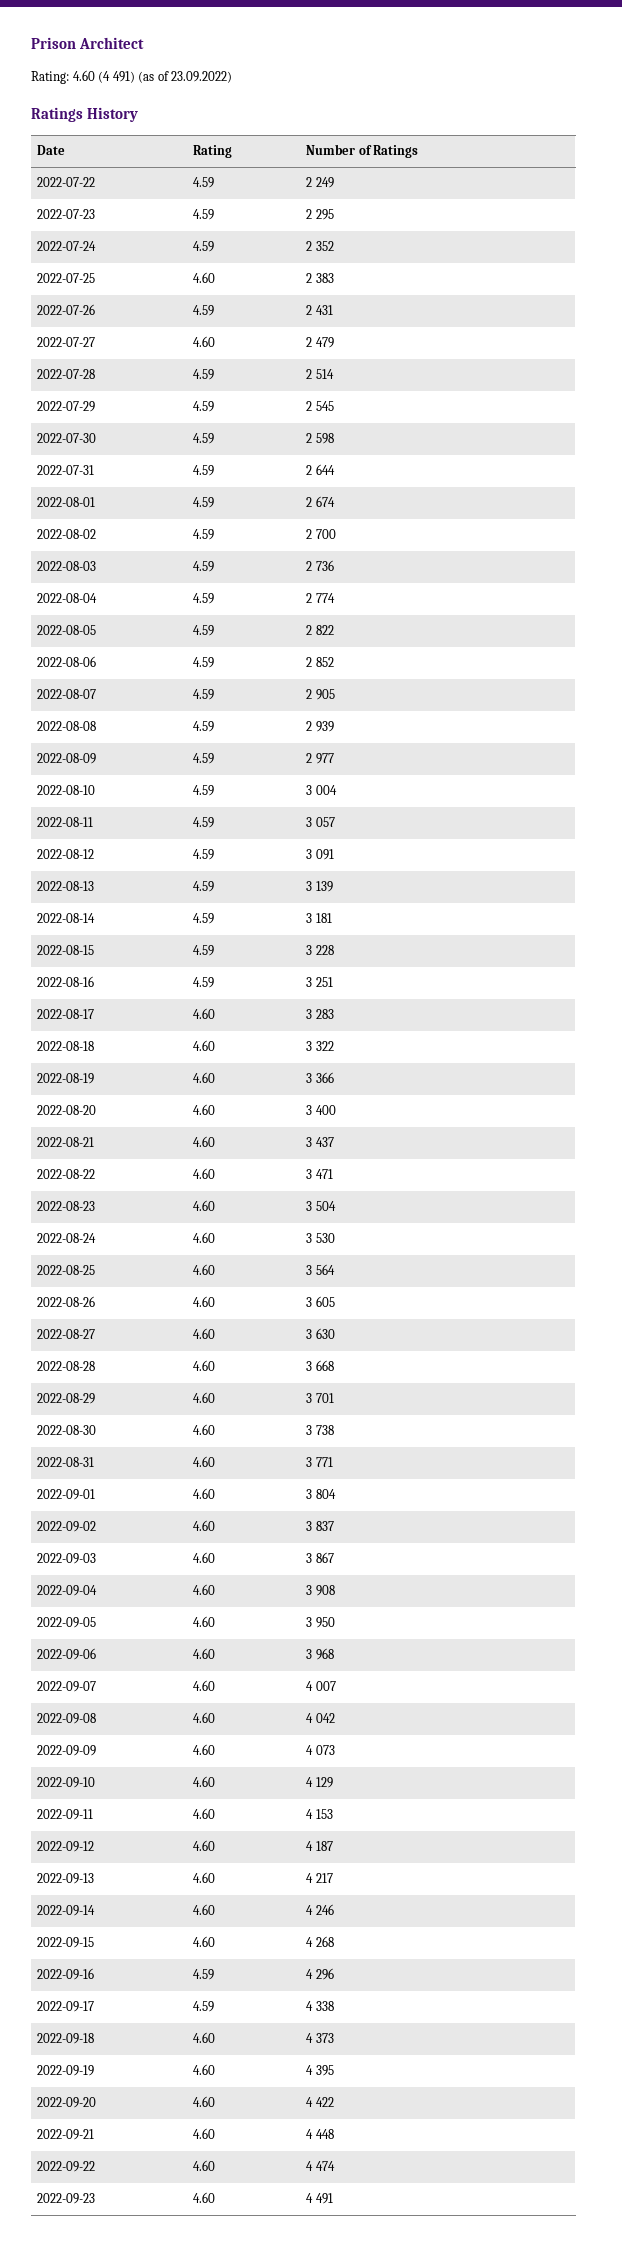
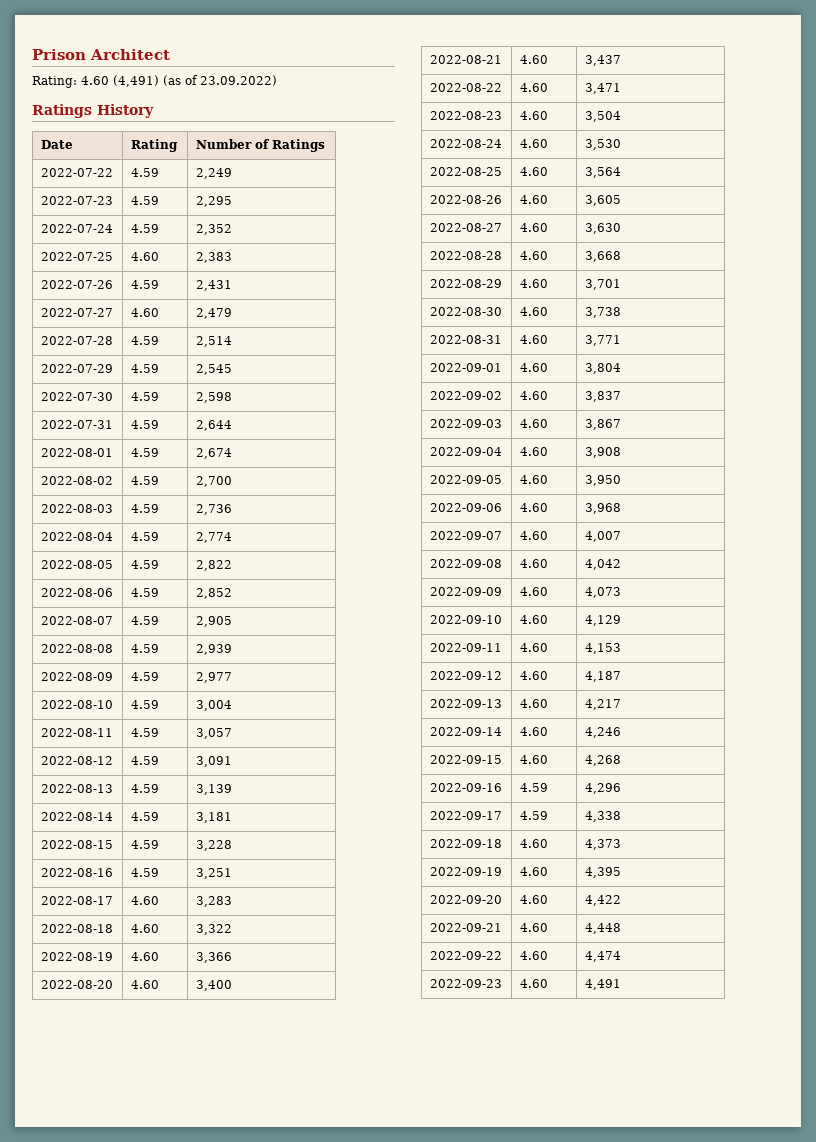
- Rating: 4.60 (4 491) (as of 23.09.2022)
+ Rating: 4.60 (4,491) (as of 23.09.2022)
- 2022-07-22 | 4.59 | 2 249
+ 2022-07-22 | 4.59 | 2,249
- 2022-07-23 | 4.59 | 2 295
+ 2022-07-23 | 4.59 | 2,295
- 2022-07-24 | 4.59 | 2 352
+ 2022-07-24 | 4.59 | 2,352
- 2022-07-25 | 4.60 | 2 383
+ 2022-07-25 | 4.60 | 2,383
- 2022-07-26 | 4.59 | 2 431
+ 2022-07-26 | 4.59 | 2,431
- 2022-07-27 | 4.60 | 2 479
+ 2022-07-27 | 4.60 | 2,479
- 2022-07-28 | 4.59 | 2 514
+ 2022-07-28 | 4.59 | 2,514
- 2022-07-29 | 4.59 | 2 545
+ 2022-07-29 | 4.59 | 2,545
- 2022-07-30 | 4.59 | 2 598
+ 2022-07-30 | 4.59 | 2,598
- 2022-07-31 | 4.59 | 2 644
+ 2022-07-31 | 4.59 | 2,644
- 2022-08-01 | 4.59 | 2 674
+ 2022-08-01 | 4.59 | 2,674
- 2022-08-02 | 4.59 | 2 700
+ 2022-08-02 | 4.59 | 2,700
- 2022-08-03 | 4.59 | 2 736
+ 2022-08-03 | 4.59 | 2,736
- 2022-08-04 | 4.59 | 2 774
+ 2022-08-04 | 4.59 | 2,774
- 2022-08-05 | 4.59 | 2 822
+ 2022-08-05 | 4.59 | 2,822
- 2022-08-06 | 4.59 | 2 852
+ 2022-08-06 | 4.59 | 2,852
- 2022-08-07 | 4.59 | 2 905
+ 2022-08-07 | 4.59 | 2,905
- 2022-08-08 | 4.59 | 2 939
+ 2022-08-08 | 4.59 | 2,939
- 2022-08-09 | 4.59 | 2 977
+ 2022-08-09 | 4.59 | 2,977
- 2022-08-10 | 4.59 | 3 004
+ 2022-08-10 | 4.59 | 3,004
- 2022-08-11 | 4.59 | 3 057
+ 2022-08-11 | 4.59 | 3,057
- 2022-08-12 | 4.59 | 3 091
+ 2022-08-12 | 4.59 | 3,091
- 2022-08-13 | 4.59 | 3 139
+ 2022-08-13 | 4.59 | 3,139
- 2022-08-14 | 4.59 | 3 181
+ 2022-08-14 | 4.59 | 3,181
- 2022-08-15 | 4.59 | 3 228
+ 2022-08-15 | 4.59 | 3,228
- 2022-08-16 | 4.59 | 3 251
+ 2022-08-16 | 4.59 | 3,251
- 2022-08-17 | 4.60 | 3 283
+ 2022-08-17 | 4.60 | 3,283
- 2022-08-18 | 4.60 | 3 322
+ 2022-08-18 | 4.60 | 3,322
- 2022-08-19 | 4.60 | 3 366
+ 2022-08-19 | 4.60 | 3,366
- 2022-08-20 | 4.60 | 3 400
+ 2022-08-20 | 4.60 | 3,400
- 2022-08-21 | 4.60 | 3 437
+ 2022-08-21 | 4.60 | 3,437
- 2022-08-22 | 4.60 | 3 471
+ 2022-08-22 | 4.60 | 3,471
- 2022-08-23 | 4.60 | 3 504
+ 2022-08-23 | 4.60 | 3,504
- 2022-08-24 | 4.60 | 3 530
+ 2022-08-24 | 4.60 | 3,530
- 2022-08-25 | 4.60 | 3 564
+ 2022-08-25 | 4.60 | 3,564
- 2022-08-26 | 4.60 | 3 605
+ 2022-08-26 | 4.60 | 3,605
- 2022-08-27 | 4.60 | 3 630
+ 2022-08-27 | 4.60 | 3,630
- 2022-08-28 | 4.60 | 3 668
+ 2022-08-28 | 4.60 | 3,668
- 2022-08-29 | 4.60 | 3 701
+ 2022-08-29 | 4.60 | 3,701
- 2022-08-30 | 4.60 | 3 738
+ 2022-08-30 | 4.60 | 3,738
- 2022-08-31 | 4.60 | 3 771
+ 2022-08-31 | 4.60 | 3,771
- 2022-09-01 | 4.60 | 3 804
+ 2022-09-01 | 4.60 | 3,804
- 2022-09-02 | 4.60 | 3 837
+ 2022-09-02 | 4.60 | 3,837
- 2022-09-03 | 4.60 | 3 867
+ 2022-09-03 | 4.60 | 3,867
- 2022-09-04 | 4.60 | 3 908
+ 2022-09-04 | 4.60 | 3,908
- 2022-09-05 | 4.60 | 3 950
+ 2022-09-05 | 4.60 | 3,950
- 2022-09-06 | 4.60 | 3 968
+ 2022-09-06 | 4.60 | 3,968
- 2022-09-07 | 4.60 | 4 007
+ 2022-09-07 | 4.60 | 4,007
- 2022-09-08 | 4.60 | 4 042
+ 2022-09-08 | 4.60 | 4,042
- 2022-09-09 | 4.60 | 4 073
+ 2022-09-09 | 4.60 | 4,073
- 2022-09-10 | 4.60 | 4 129
+ 2022-09-10 | 4.60 | 4,129
- 2022-09-11 | 4.60 | 4 153
+ 2022-09-11 | 4.60 | 4,153
- 2022-09-12 | 4.60 | 4 187
+ 2022-09-12 | 4.60 | 4,187
- 2022-09-13 | 4.60 | 4 217
+ 2022-09-13 | 4.60 | 4,217
- 2022-09-14 | 4.60 | 4 246
+ 2022-09-14 | 4.60 | 4,246
- 2022-09-15 | 4.60 | 4 268
+ 2022-09-15 | 4.60 | 4,268
- 2022-09-16 | 4.59 | 4 296
+ 2022-09-16 | 4.59 | 4,296
- 2022-09-17 | 4.59 | 4 338
+ 2022-09-17 | 4.59 | 4,338
- 2022-09-18 | 4.60 | 4 373
+ 2022-09-18 | 4.60 | 4,373
- 2022-09-19 | 4.60 | 4 395
+ 2022-09-19 | 4.60 | 4,395
- 2022-09-20 | 4.60 | 4 422
+ 2022-09-20 | 4.60 | 4,422
- 2022-09-21 | 4.60 | 4 448
+ 2022-09-21 | 4.60 | 4,448
- 2022-09-22 | 4.60 | 4 474
+ 2022-09-22 | 4.60 | 4,474
- 2022-09-23 | 4.60 | 4 491
+ 2022-09-23 | 4.60 | 4,491

